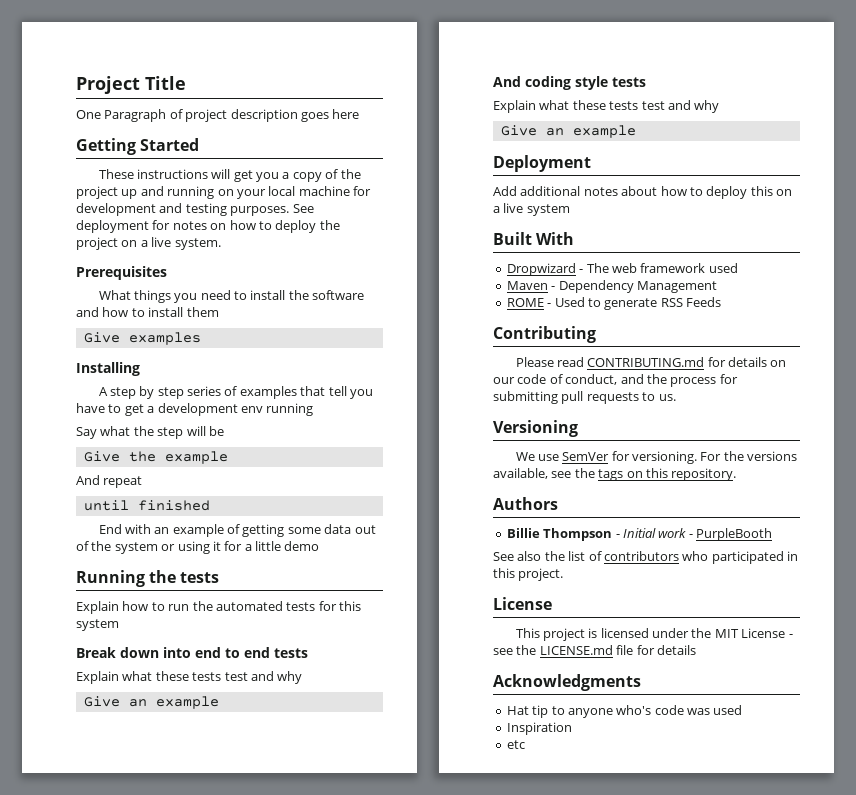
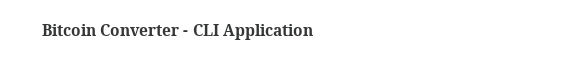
- Project Title
- One Paragraph of project description goes here
- Getting Started
- These instructions will get you a copy of the project up and running on your local machine for development and testing purposes. See deployment for notes on how to deploy the project on a live system.
- Prerequisites
- What things you need to install the software and how to install them
- Give examples
- Installing
- A step by step series of examples that tell you have to get a development env running
- Say what the step will be
- Give the example
- And repeat
- until finished
- End with an example of getting some data out of the system or using it for a little demo
- Running the tests
- Explain how to run the automated tests for this system
- Break down into end to end tests
- Explain what these tests test and why
- Give an example
- And coding style tests
- Explain what these tests test and why
- Give an example
- Deployment
- Add additional notes about how to deploy this on a live system
- Built With
- Dropwizard - The web framework used
- Maven - Dependency Management
- ROME - Used to generate RSS Feeds
- Contributing
- Please read CONTRIBUTING.md for details on our code of conduct, and the process for submitting pull requests to us.
- Versioning
- We use SemVer for versioning. For the versions available, see the tags on this repository.
- Authors
- Billie Thompson - Initial work - PurpleBooth
- See also the list of contributors who participated in this project.
- License
- This project is licensed under the MIT License - see the LICENSE.md file for details
- Acknowledgments
- Hat tip to anyone who's code was used
- Inspiration
- etc
+ Bitcoin Converter - CLI Application

